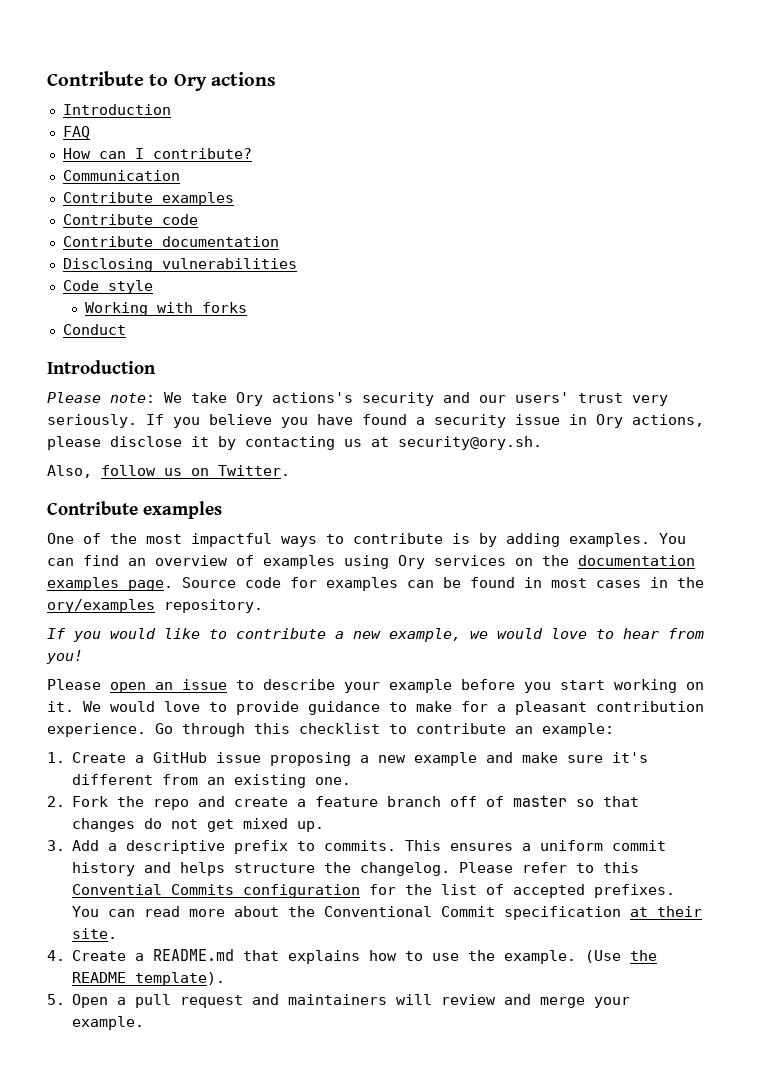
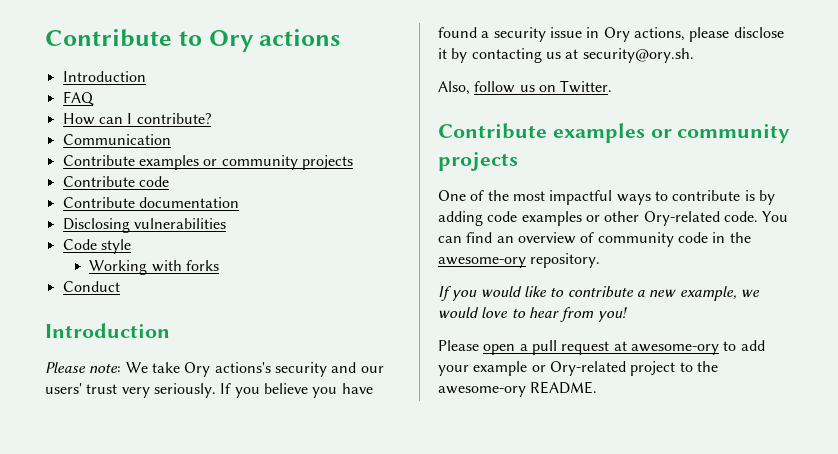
  Communication
- Contribute examples
+ Contribute examples or community projects
  Also, follow us on Twitter.
- Contribute examples
+ Contribute examples or community projects
- One of the most impactful ways to contribute is by adding examples.
+ One of the most impactful ways to contribute is by adding code examples or other Ory-related code.
- You can find an overview of examples using Ory services on the documentation examples page. Source code for examples can be found in most cases in the ory/examples repository.
+ You can find an overview of community code in the awesome-ory repository.
- Please open an issue to describe your example before you start working on it. We would love to provide guidance to make for a pleasant contribution experience. Go through this checklist to contribute an example:
- 1. Create a GitHub issue proposing a new example and make sure it's different from an existing one.
- 2. Fork the repo and create a feature branch off of master so that changes do not get mixed up.
- 3. Add a descriptive prefix to commits. This ensures a uniform commit history and helps structure the changelog. Please refer to this Convential Commits configuration for the list of accepted prefixes. You can read more about the Conventional Commit specification at their site.
- 4. Create a README.md that explains how to use the example. (Use the README template).
- 5. Open a pull request and maintainers will review and merge your example.
+ Please open a pull request at awesome-ory to add your example or Ory-related project to the awesome-ory README.

